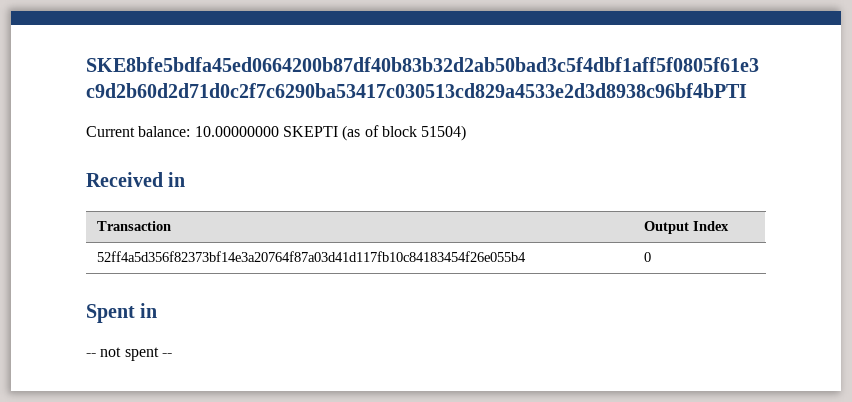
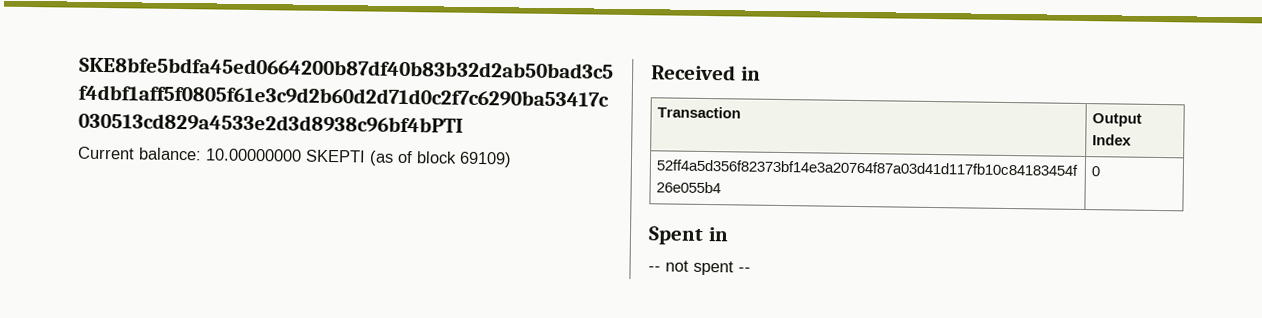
- Current balance: 10.00000000 SKEPTI (as of block 51504)
+ Current balance: 10.00000000 SKEPTI (as of block 69109)

